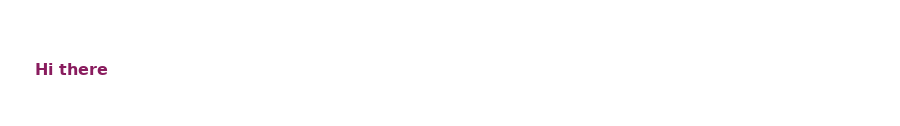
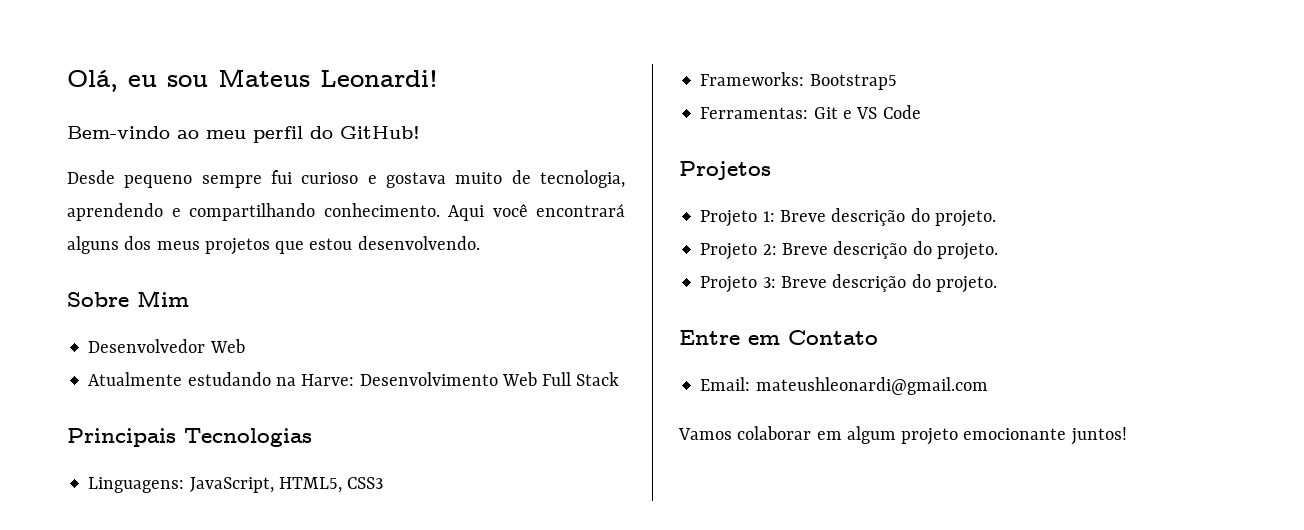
- Hi there
+ Olá, eu sou Mateus Leonardi!
+ Bem-vindo ao meu perfil do GitHub!
+ Desde pequeno sempre fui curioso e gostava muito de tecnologia, aprendendo e compartilhando conhecimento. Aqui você encontrará alguns dos meus projetos que estou desenvolvendo.
+ Sobre Mim
+ Desenvolvedor Web
+ Atualmente estudando na Harve: Desenvolvimento Web Full Stack
+ Principais Tecnologias
+ Linguagens: JavaScript, HTML5, CSS3
+ Frameworks: Bootstrap5
+ Ferramentas: Git e VS Code
+ Projetos
+ Projeto 1: Breve descrição do projeto.
+ Projeto 2: Breve descrição do projeto.
+ Projeto 3: Breve descrição do projeto.
+ Entre em Contato
+ Email: mateushleonardi@gmail.com
+ Vamos colaborar em algum projeto emocionante juntos!

